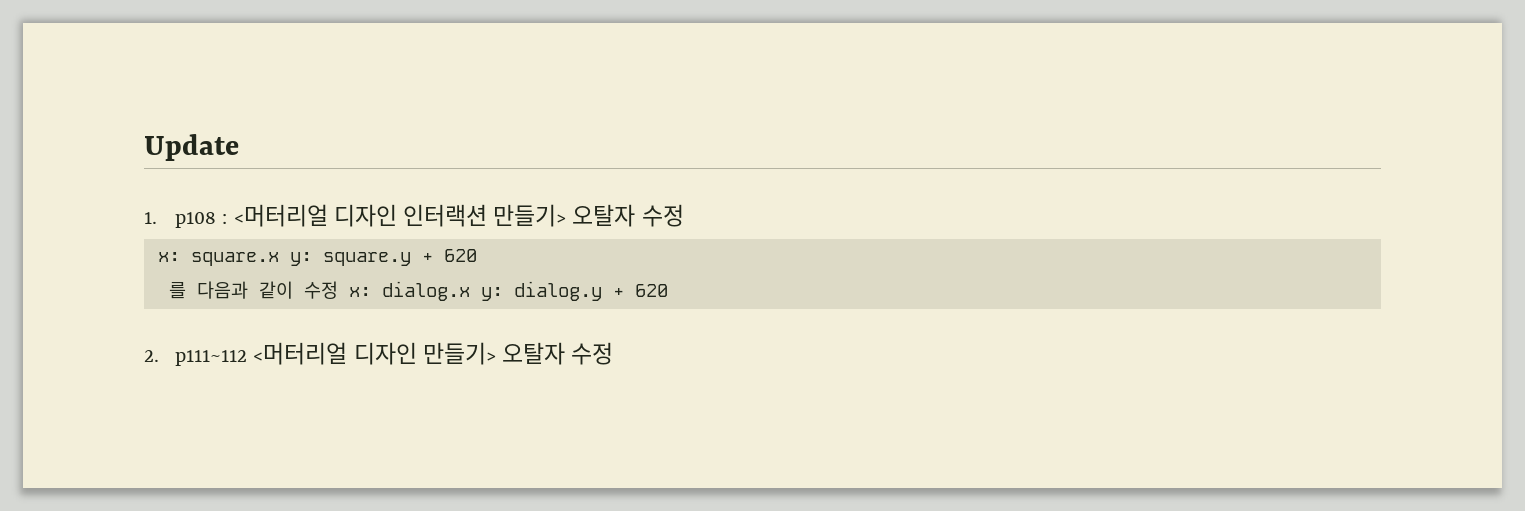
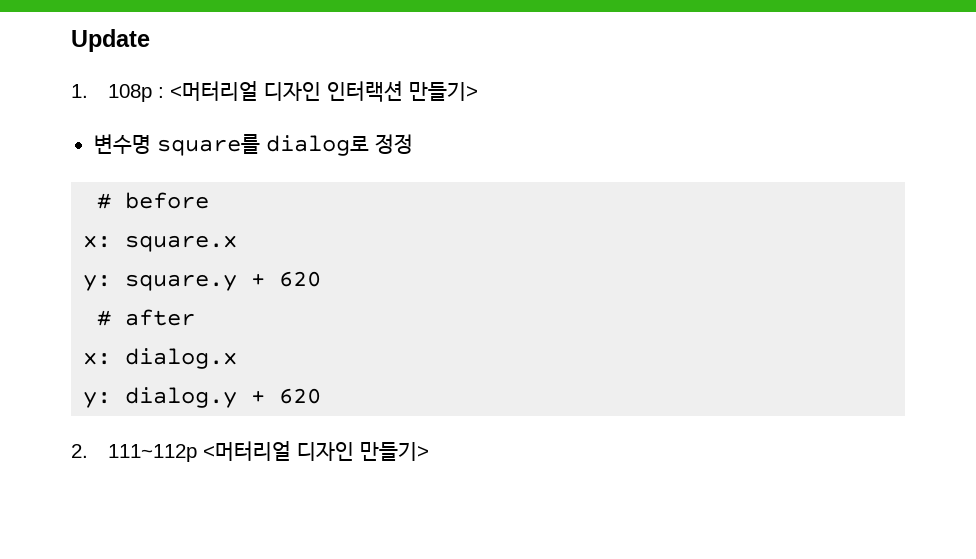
- 1. p108 : <머터리얼 디자인 인터랙션 만들기> 오탈자 수정
+ 1. 108p : <머터리얼 디자인 인터랙션 만들기>
+ 변수명 square를 dialog로 정정
+ # before
- x: square.x y: square.y + 620
+ x: square.x
+ y: square.y + 620
- 를 다음과 같이 수정 x: dialog.x y: dialog.y + 620
+ # after
+ x: dialog.x
+ y: dialog.y + 620
- 2. p111~112 <머터리얼 디자인 만들기> 오탈자 수정
+ 2. 111~112p <머터리얼 디자인 만들기>

